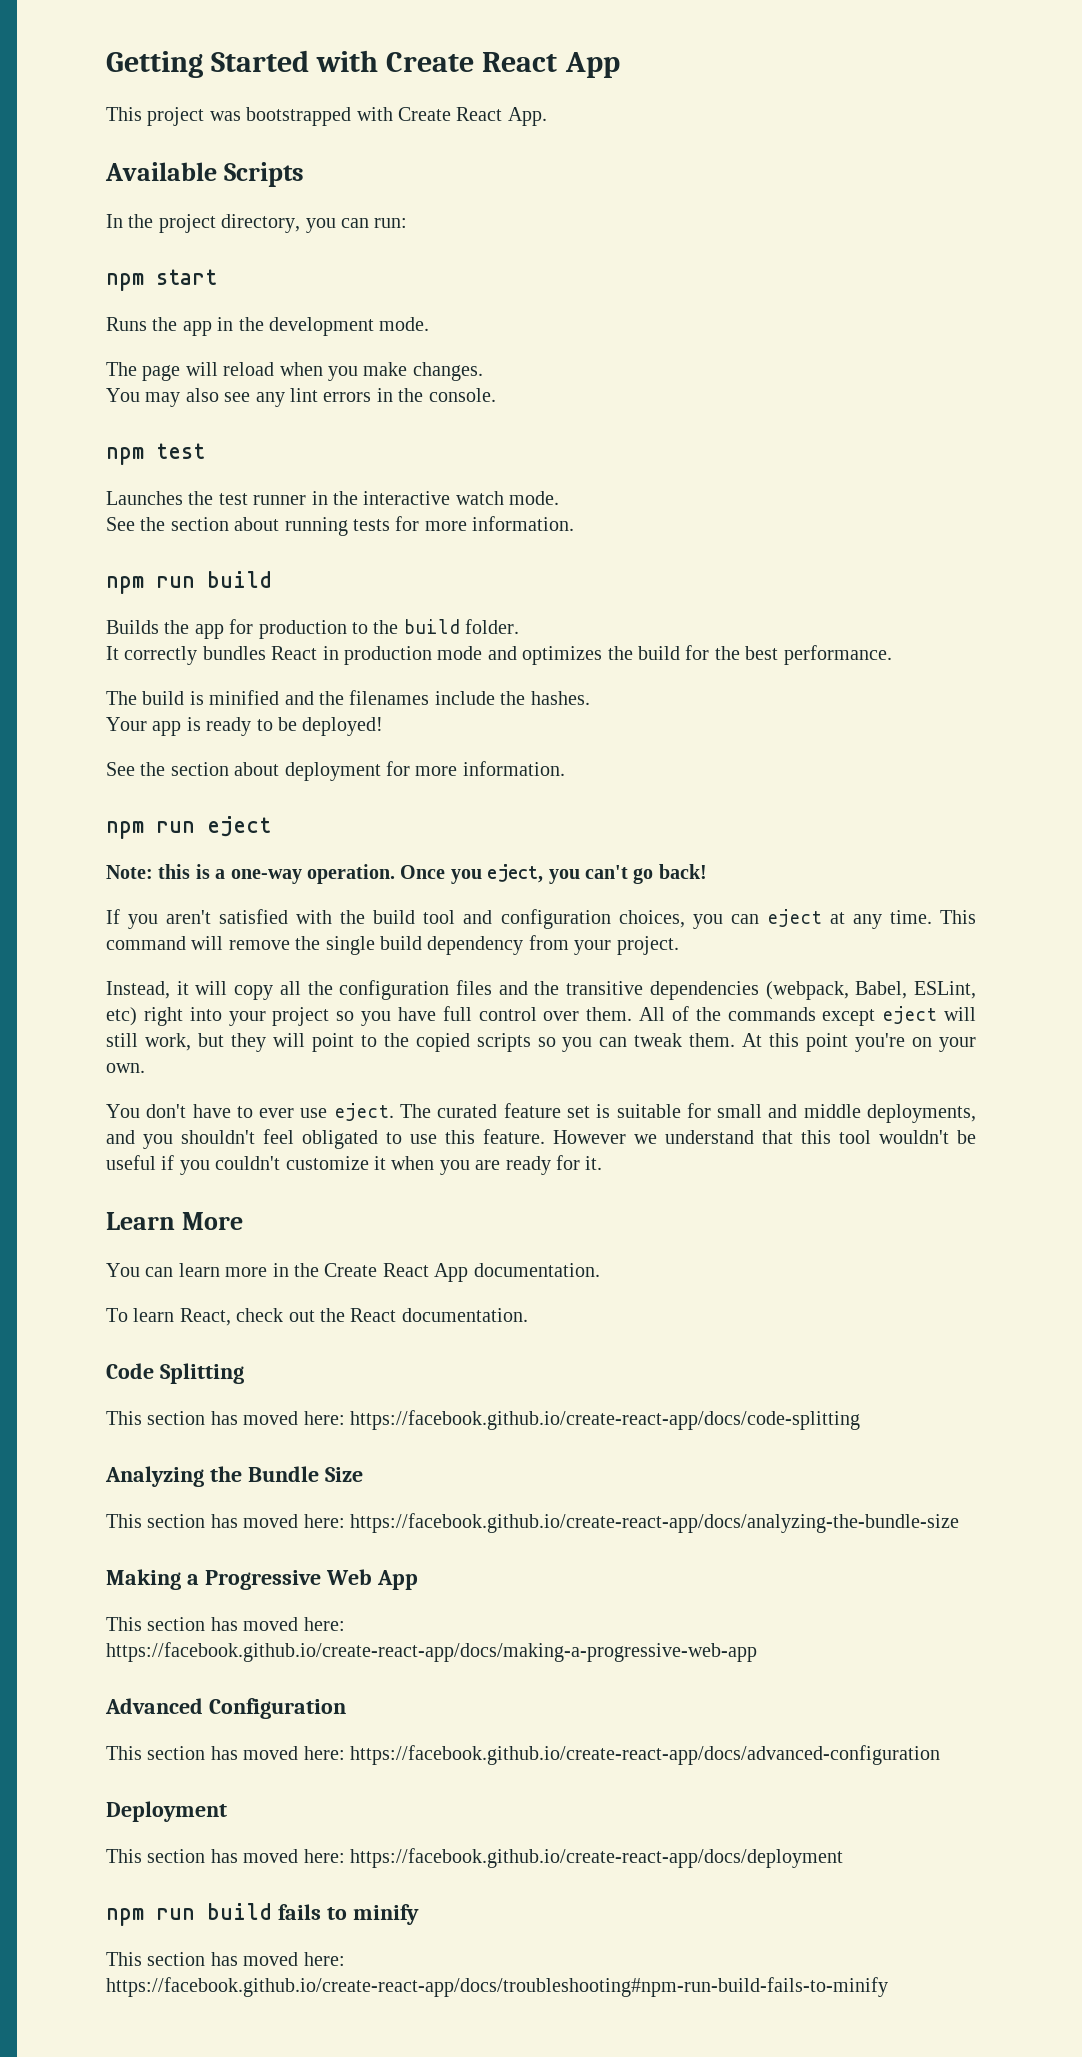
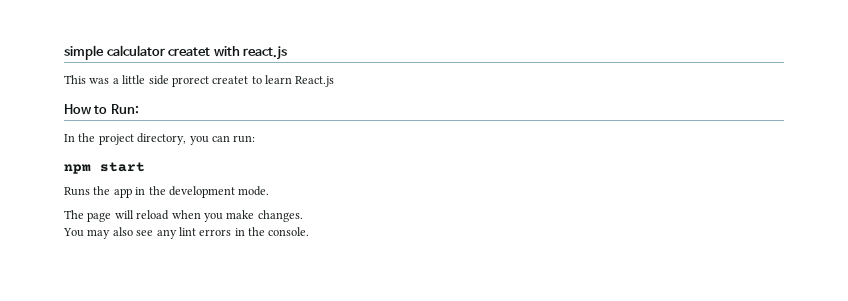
- Getting Started with Create React App
- This project was bootstrapped with Create React App.
- Available Scripts
+ simple calculator createt with react.js
+ This was a little side prorect createt to learn React.js
+ How to Run:
- npm test
- Launches the test runner in the interactive watch mode.
- See the section about running tests for more information.
- npm run build
- Builds the app for production to the build folder.
- It correctly bundles React in production mode and optimizes the build for the best performance.
- The build is minified and the filenames include the hashes.
- Your app is ready to be deployed!
- See the section about deployment for more information.
- npm run eject
- Note: this is a one-way operation. Once you eject, you can't go back!
- If you aren't satisfied with the build tool and configuration choices, you can eject at any time. This command will remove the single build dependency from your project.
- Instead, it will copy all the configuration files and the transitive dependencies (webpack, Babel, ESLint, etc) right into your project so you have full control over them. All of the commands except eject will still work, but they will point to the copied scripts so you can tweak them. At this point you're on your own.
- You don't have to ever use eject. The curated feature set is suitable for small and middle deployments, and you shouldn't feel obligated to use this feature. However we understand that this tool wouldn't be useful if you couldn't customize it when you are ready for it.
- Learn More
- You can learn more in the Create React App documentation.
- To learn React, check out the React documentation.
- Code Splitting
- This section has moved here: https://facebook.github.io/create-react-app/docs/code-splitting
- Analyzing the Bundle Size
- This section has moved here: https://facebook.github.io/create-react-app/docs/analyzing-the-bundle-size
- Making a Progressive Web App
- This section has moved here: https://facebook.github.io/create-react-app/docs/making-a-progressive-web-app
- Advanced Configuration
- This section has moved here: https://facebook.github.io/create-react-app/docs/advanced-configuration
- Deployment
- This section has moved here: https://facebook.github.io/create-react-app/docs/deployment
- npm run build fails to minify
- This section has moved here: https://facebook.github.io/create-react-app/docs/troubleshooting#npm-run-build-fails-to-minify

